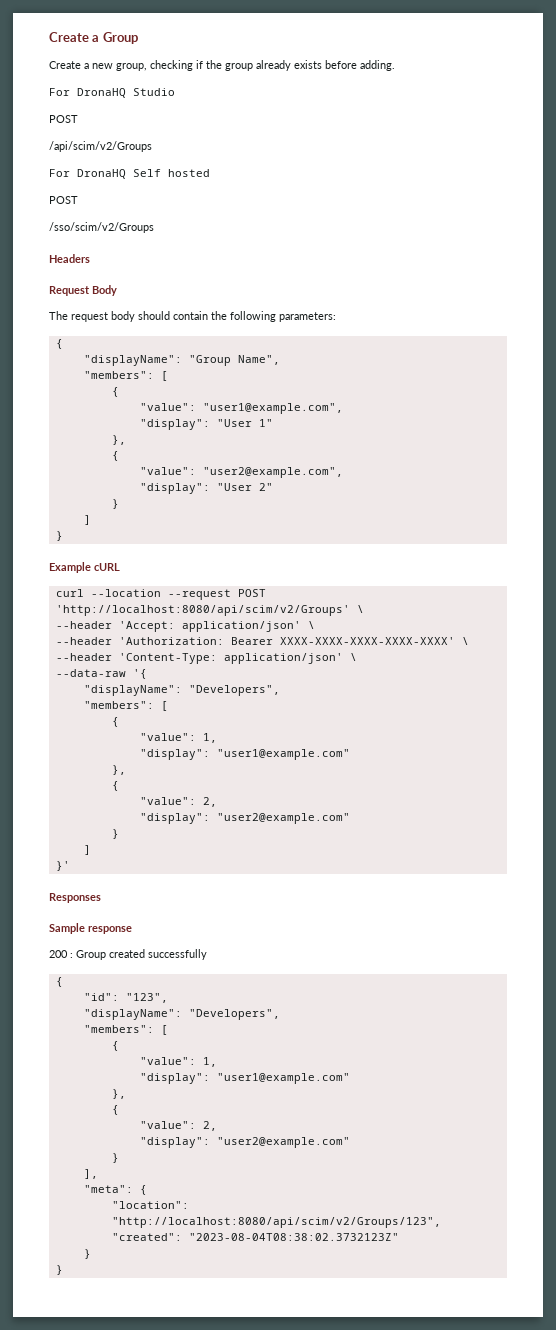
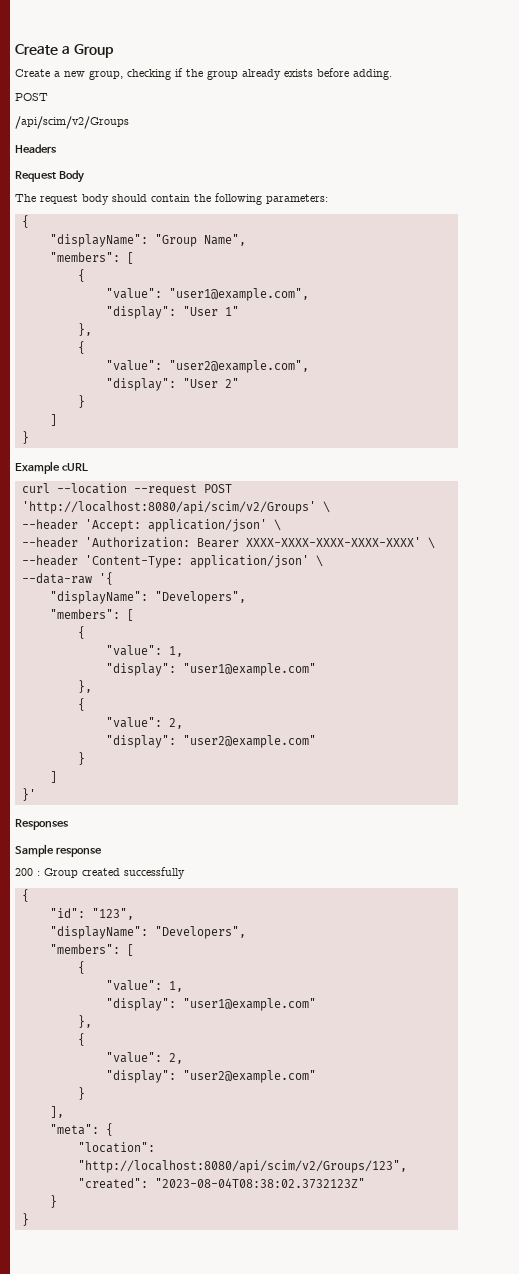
- For DronaHQ Studio
- For DronaHQ Self hosted
- POST
- /sso/scim/v2/Groups

